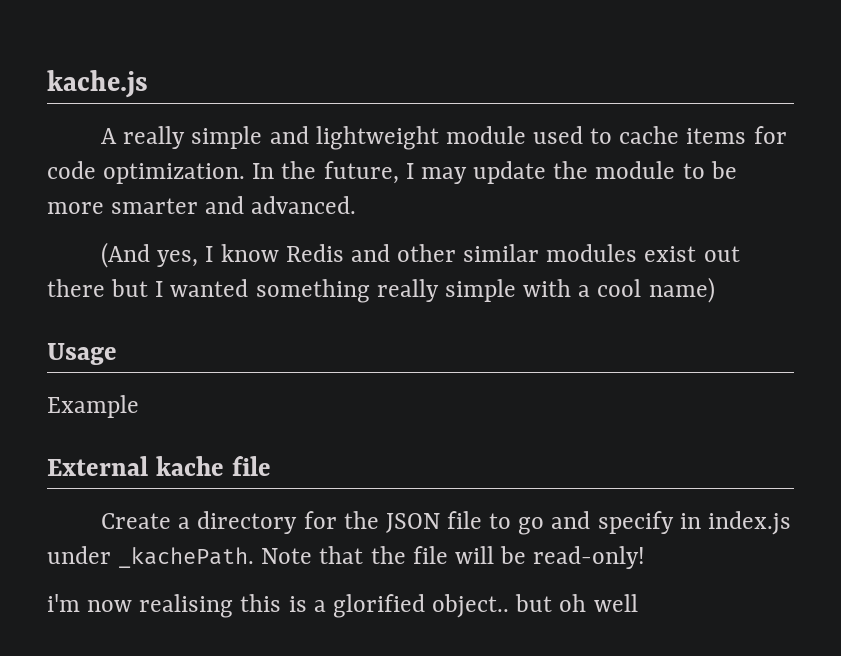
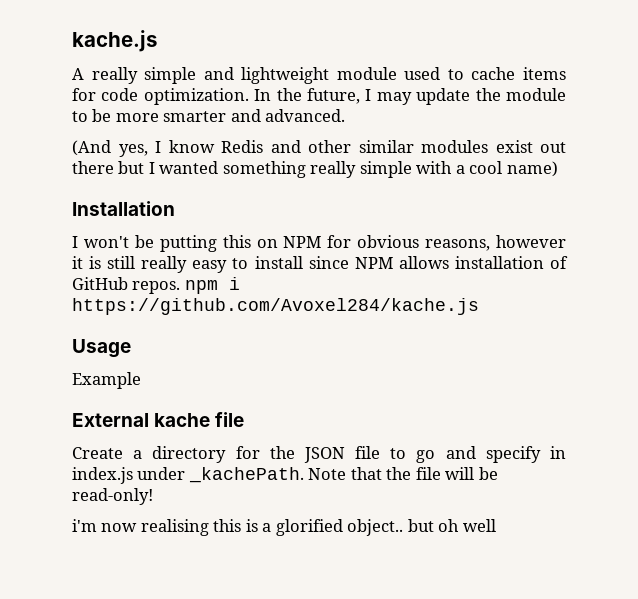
+ Installation
+ I won't be putting this on NPM for obvious reasons, however it is still really easy to install since NPM allows installation of GitHub repos. npm i https://github.com/Avoxel284/kache.js

